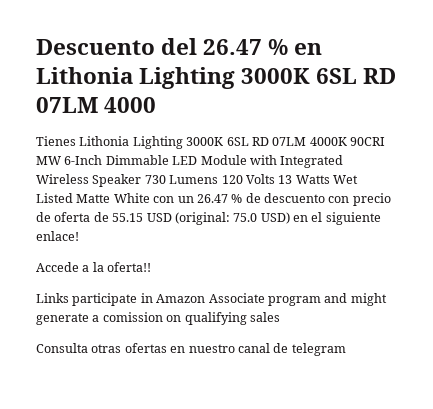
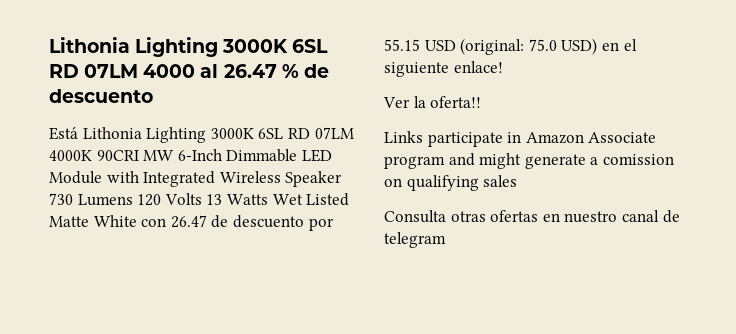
- Descuento del 26.47 % en Lithonia Lighting 3000K 6SL RD 07LM 4000
- Tienes Lithonia Lighting 3000K 6SL RD 07LM 4000K 90CRI MW 6-Inch Dimmable LED Module with Integrated Wireless Speaker 730 Lumens 120 Volts 13 Watts Wet Listed Matte White con un 26.47 % de descuento con precio de oferta de 55.15 USD (original: 75.0 USD) en el siguiente enlace!
+ Lithonia Lighting 3000K 6SL RD 07LM 4000 al 26.47 % de descuento
+ Está Lithonia Lighting 3000K 6SL RD 07LM 4000K 90CRI MW 6-Inch Dimmable LED Module with Integrated Wireless Speaker 730 Lumens 120 Volts 13 Watts Wet Listed Matte White con 26.47 de descuento por 55.15 USD (original: 75.0 USD) en el siguiente enlace!
- Accede a la oferta!!
+ Ver la oferta!!

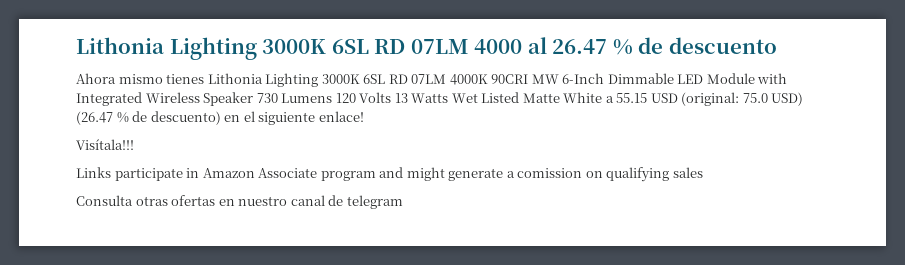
- Está Lithonia Lighting 3000K 6SL RD 07LM 4000K 90CRI MW 6-Inch Dimmable LED Module with Integrated Wireless Speaker 730 Lumens 120 Volts 13 Watts Wet Listed Matte White con 26.47 de descuento por 55.15 USD (original: 75.0 USD) en el siguiente enlace!
+ Ahora mismo tienes Lithonia Lighting 3000K 6SL RD 07LM 4000K 90CRI MW 6-Inch Dimmable LED Module with Integrated Wireless Speaker 730 Lumens 120 Volts 13 Watts Wet Listed Matte White a 55.15 USD (original: 75.0 USD) (26.47 % de descuento) en el siguiente enlace!
- Ver la oferta!!
+ Visítala!!!

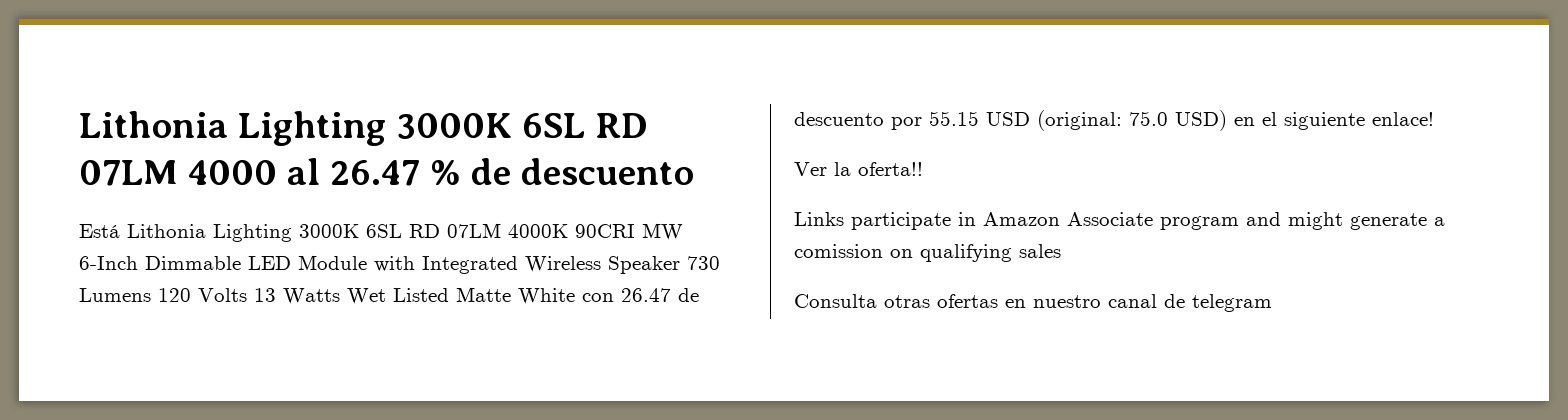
- Ahora mismo tienes Lithonia Lighting 3000K 6SL RD 07LM 4000K 90CRI MW 6-Inch Dimmable LED Module with Integrated Wireless Speaker 730 Lumens 120 Volts 13 Watts Wet Listed Matte White a 55.15 USD (original: 75.0 USD) (26.47 % de descuento) en el siguiente enlace!
+ Está Lithonia Lighting 3000K 6SL RD 07LM 4000K 90CRI MW 6-Inch Dimmable LED Module with Integrated Wireless Speaker 730 Lumens 120 Volts 13 Watts Wet Listed Matte White con 26.47 de descuento por 55.15 USD (original: 75.0 USD) en el siguiente enlace!
- Visítala!!!
+ Ver la oferta!!

